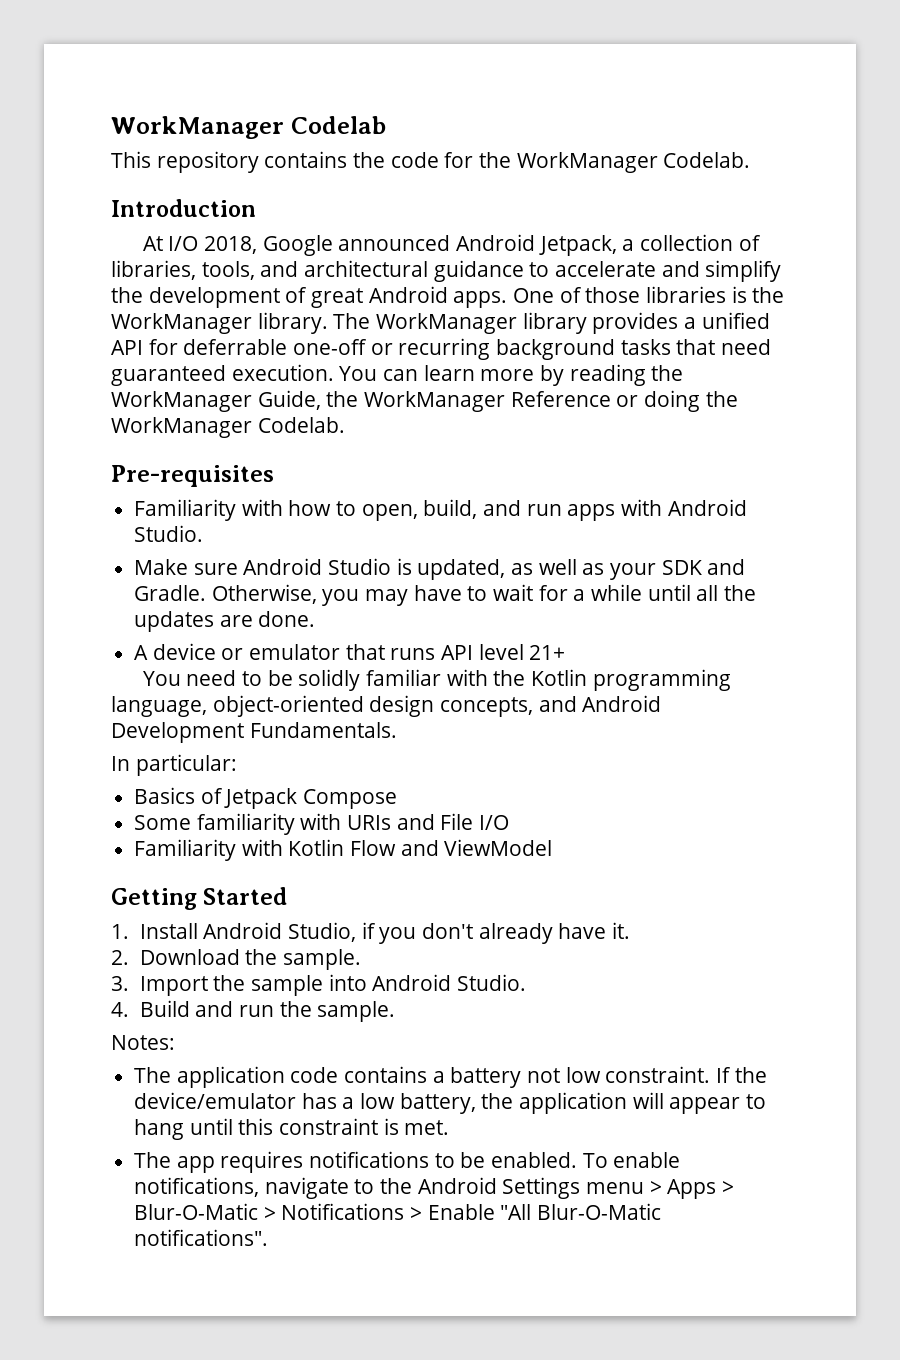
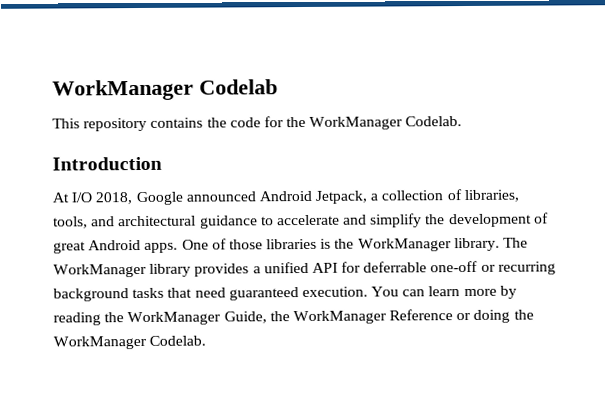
- Pre-requisites
- Familiarity with how to open, build, and run apps with Android Studio.
- Make sure Android Studio is updated, as well as your SDK and Gradle. Otherwise, you may have to wait for a while until all the updates are done.
- A device or emulator that runs API level 21+
- You need to be solidly familiar with the Kotlin programming language, object-oriented design concepts, and Android Development Fundamentals.
- In particular:
- Basics of Jetpack Compose
- Some familiarity with URIs and File I/O
- Familiarity with Kotlin Flow and ViewModel
- Getting Started
- 1. Install Android Studio, if you don't already have it.
- 2. Download the sample.
- 3. Import the sample into Android Studio.
- 4. Build and run the sample.
- Notes:
- The application code contains a battery not low constraint. If the device/emulator has a low battery, the application will appear to hang until this constraint is met.
- The app requires notifications to be enabled. To enable notifications, navigate to the Android Settings menu > Apps > Blur-O-Matic > Notifications > Enable "All Blur-O-Matic notifications".

